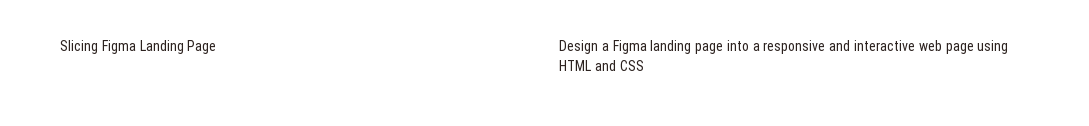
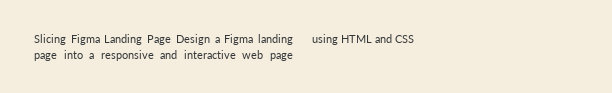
- Slicing Figma Landing Page
- Design a Figma landing page into a responsive and interactive web page using HTML and CSS
+ Slicing Figma Landing Page Design a Figma landing page into a responsive and interactive web page using HTML and CSS

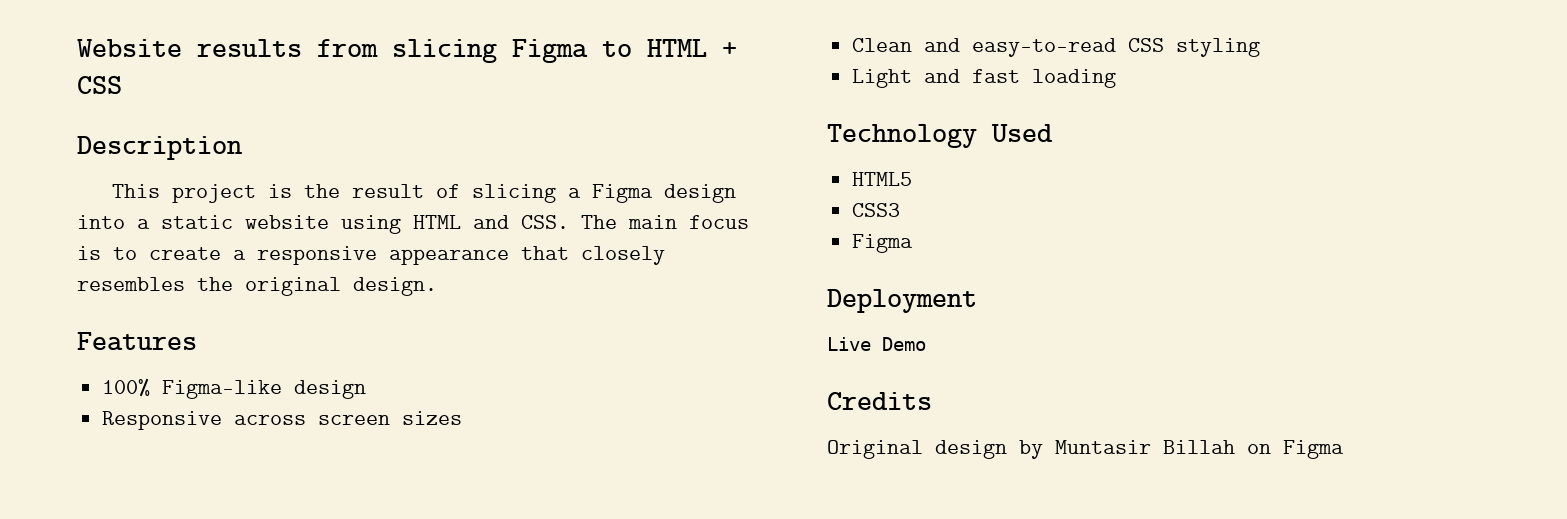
- Slicing Figma Landing Page Design a Figma landing page into a responsive and interactive web page using HTML and CSS
+ Website results from slicing Figma to HTML + CSS
+ Description
+ This project is the result of slicing a Figma design into a static website using HTML and CSS. The main focus is to create a responsive appearance that closely resembles the original design.
+ Features
+ 100% Figma-like design
+ Responsive across screen sizes
+ Clean and easy-to-read CSS styling
+ Light and fast loading
+ Technology Used
+ HTML5
+ CSS3
+ Figma
+ Deployment
+ Live Demo
+ Credits
+ Original design by Muntasir Billah on Figma

